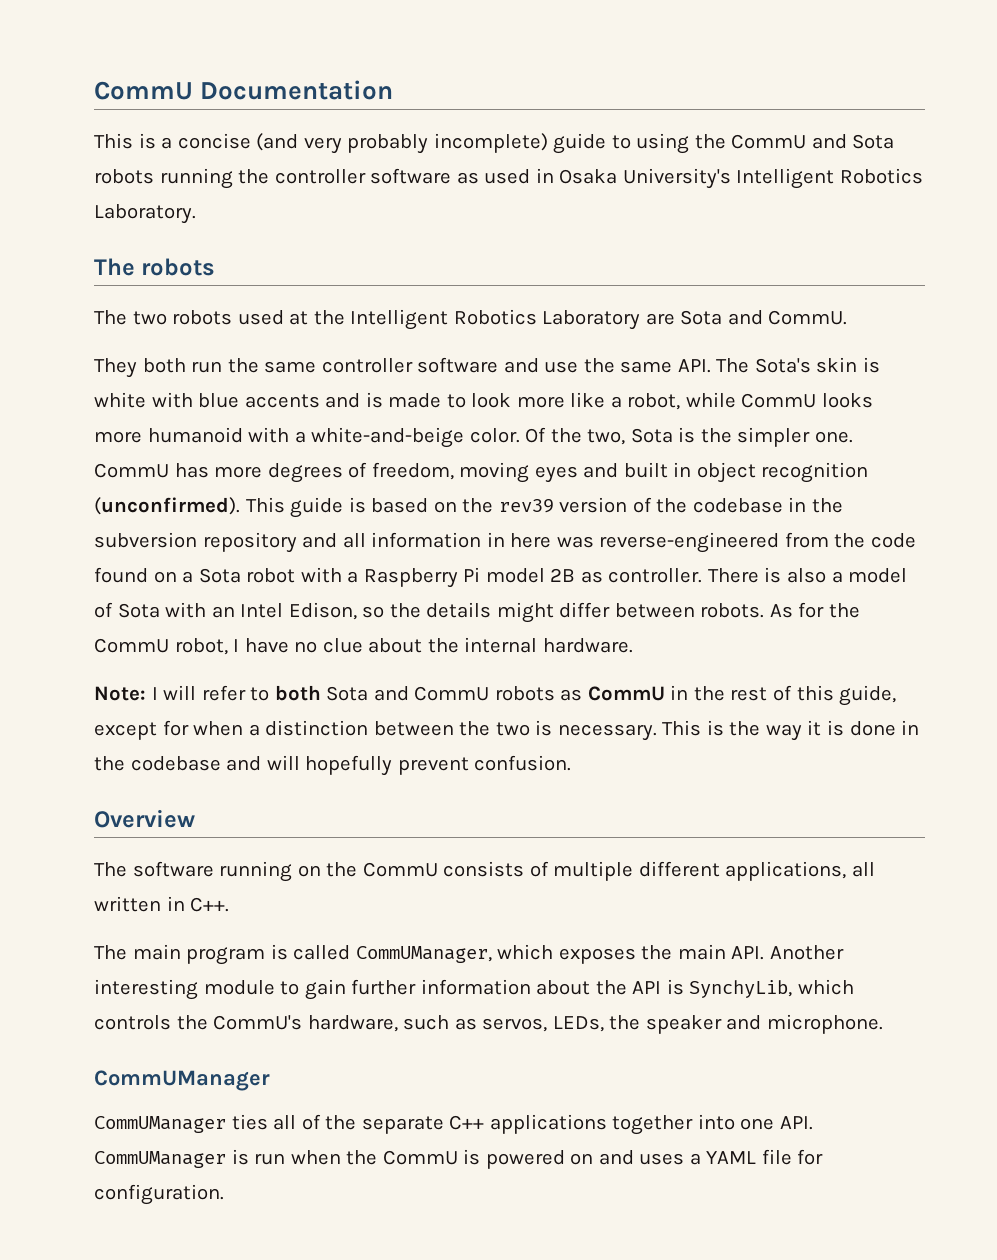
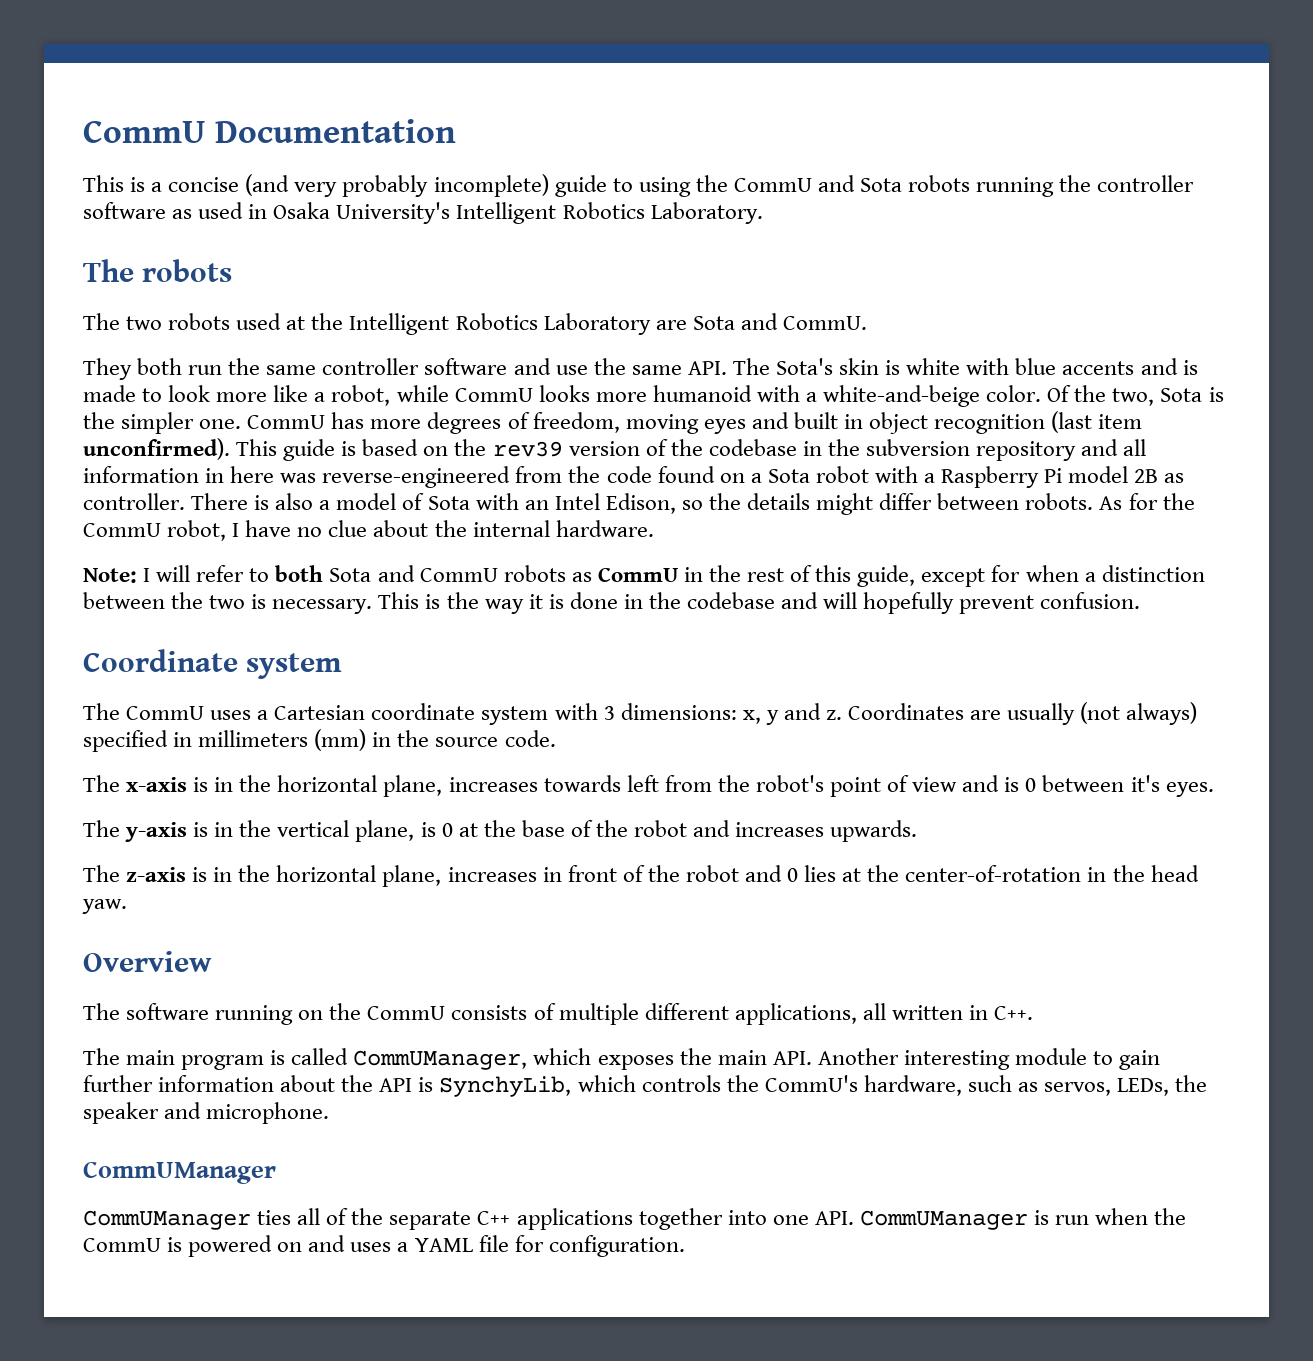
- CommU has more degrees of freedom, moving eyes and built in object recognition (unconfirmed).
+ CommU has more degrees of freedom, moving eyes and built in object recognition (last item unconfirmed).
+ Coordinate system
+ The CommU uses a Cartesian coordinate system with 3 dimensions: x, y and z. Coordinates are usually (not always) specified in millimeters (mm) in the source code.
+ The x-axis is in the horizontal plane, increases towards left from the robot's point of view and is 0 between it's eyes.
+ The y-axis is in the vertical plane, is 0 at the base of the robot and increases upwards.
+ The z-axis is in the horizontal plane, increases in front of the robot and 0 lies at the center-of-rotation in the head yaw.

